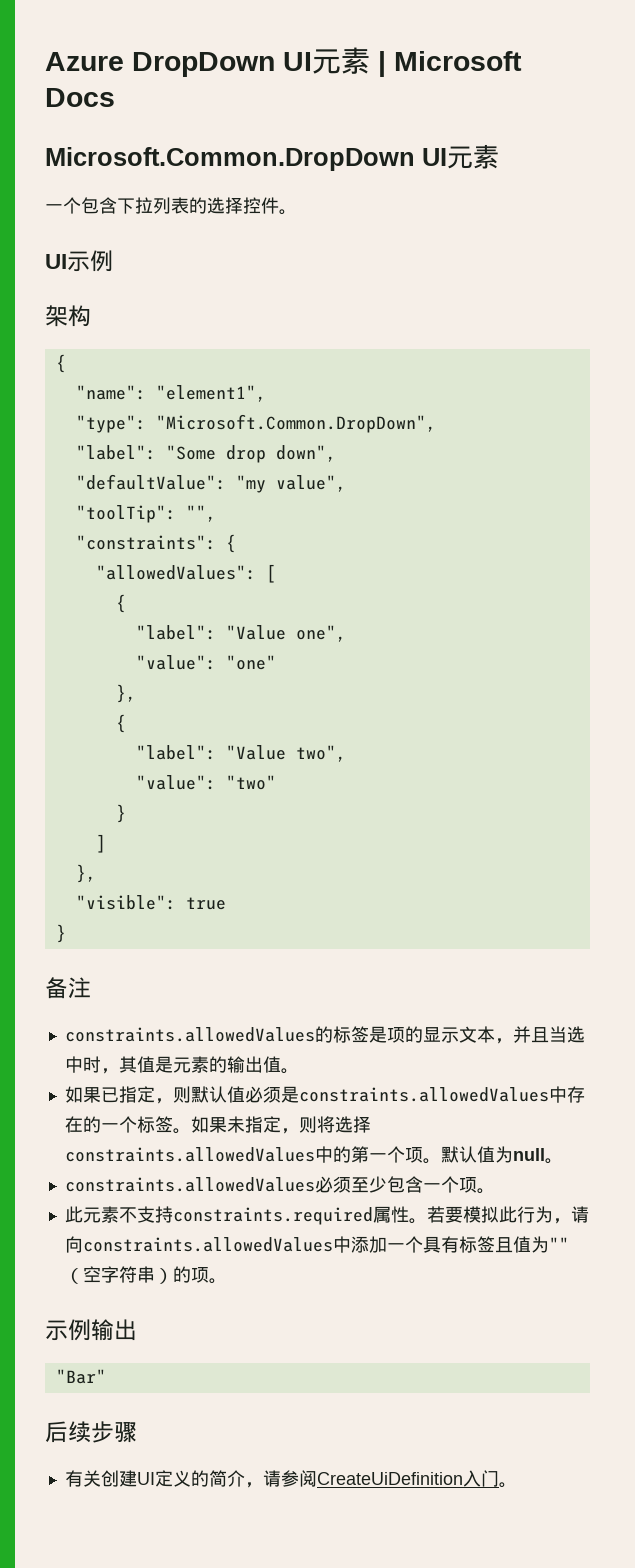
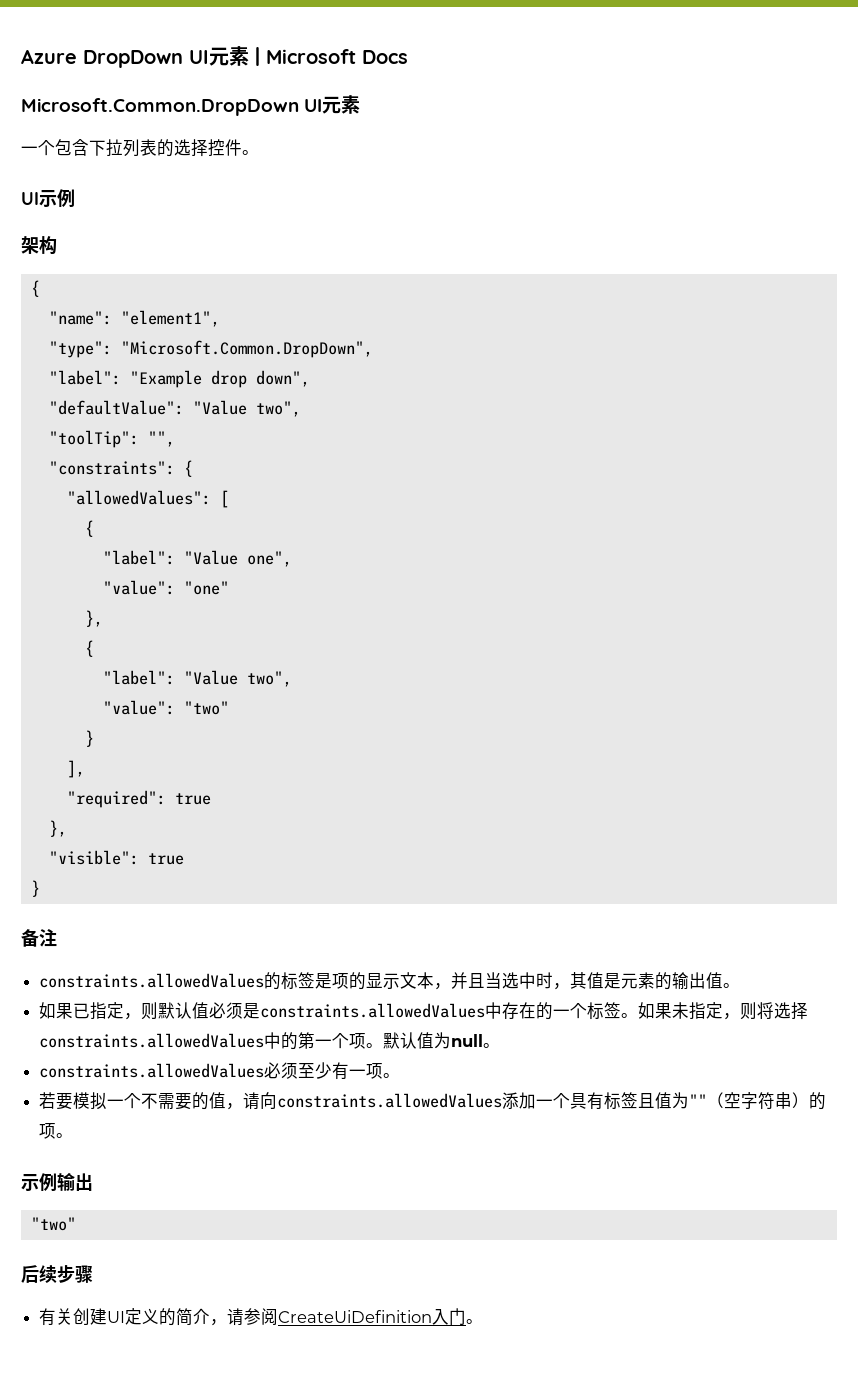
- "label": "Some drop down",
+ "label": "Example drop down",
- "defaultValue": "my value",
+ "defaultValue": "Value two",
- ]
+ ],
+ "required": true
- constraints.allowedValues必须至少包含一个项。
- 此元素不支持constraints.required属性。若要模拟此行为，请向constraints.allowedValues中添加一个具有标签且值为""（空字符串）的项。
+ constraints.allowedValues必须至少有一项。
+ 若要模拟一个不需要的值，请向constraints.allowedValues添加一个具有标签且值为""（空字符串）的项。
  示例输出
- "Bar"
+ "two"

